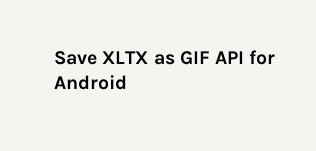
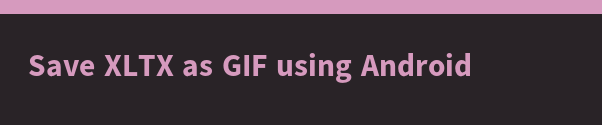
- Save XLTX as GIF API for Android
+ Save XLTX as GIF using Android

